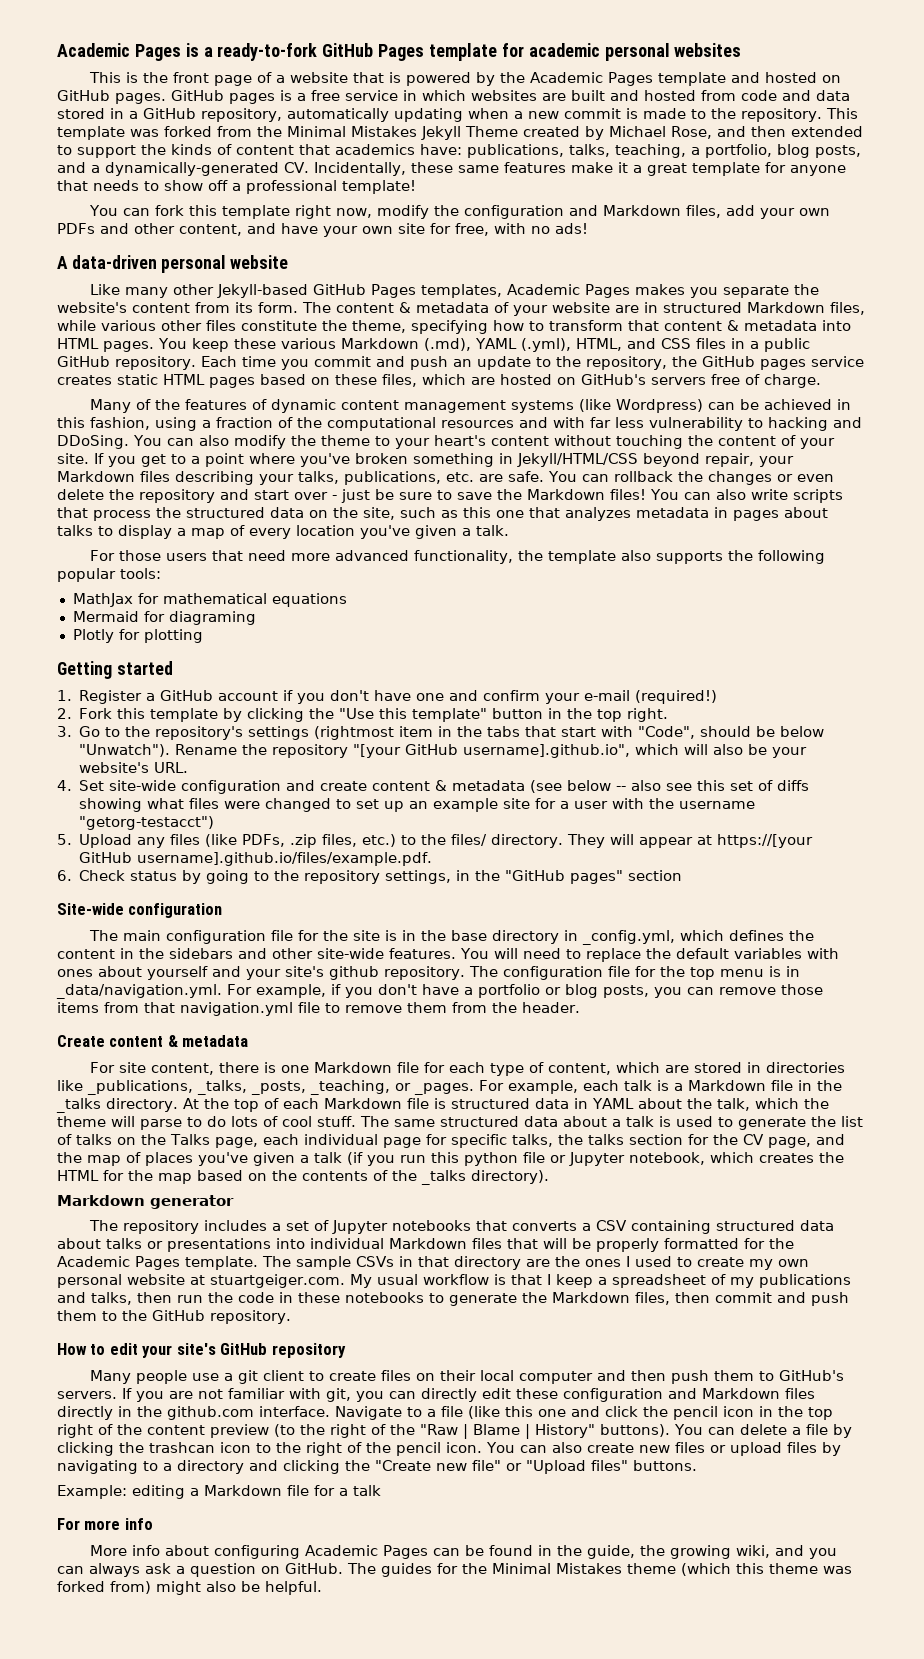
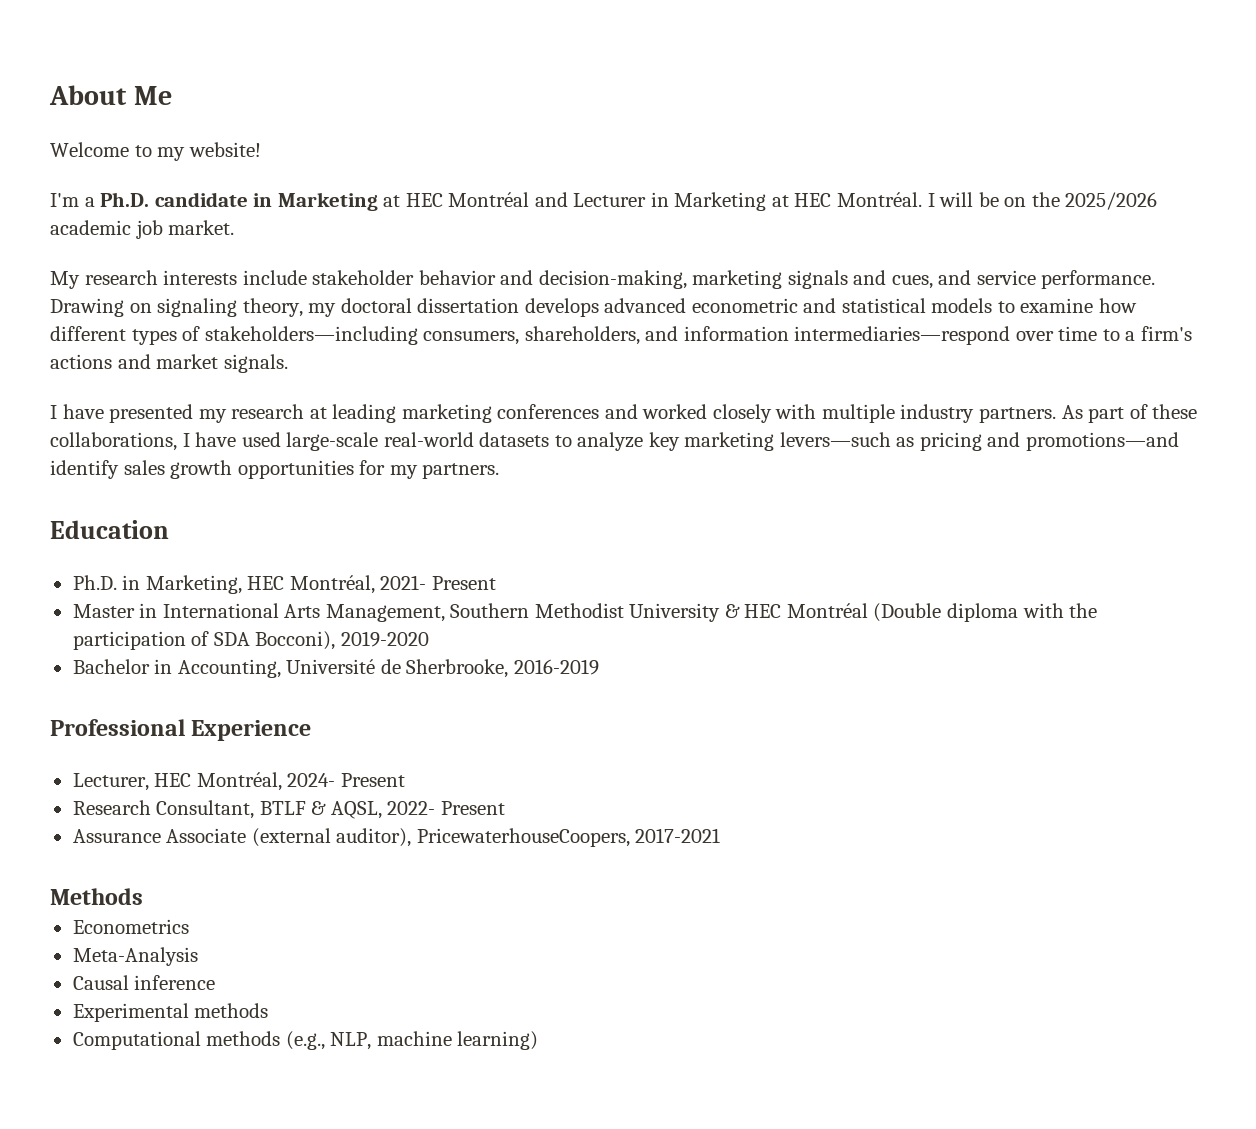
- Academic Pages is a ready-to-fork GitHub Pages template for academic personal websites
- This is the front page of a website that is powered by the Academic Pages template and hosted on GitHub pages. GitHub pages is a free service in which websites are built and hosted from code and data stored in a GitHub repository, automatically updating when a new commit is made to the repository. This template was forked from the Minimal Mistakes Jekyll Theme created by Michael Rose, and then extended to support the kinds of content that academics have: publications, talks, teaching, a portfolio, blog posts, and a dynamically-generated CV. Incidentally, these same features make it a great template for anyone that needs to show off a professional template!
- You can fork this template right now, modify the configuration and Markdown files, add your own PDFs and other content, and have your own site for free, with no ads!
- A data-driven personal website
- Like many other Jekyll-based GitHub Pages templates, Academic Pages makes you separate the website's content from its form. The content & metadata of your website are in structured Markdown files, while various other files constitute the theme, specifying how to transform that content & metadata into HTML pages. You keep these various Markdown (.md), YAML (.yml), HTML, and CSS files in a public GitHub repository. Each time you commit and push an update to the repository, the GitHub pages service creates static HTML pages based on these files, which are hosted on GitHub's servers free of charge.
- Many of the features of dynamic content management systems (like Wordpress) can be achieved in this fashion, using a fraction of the computational resources and with far less vulnerability to hacking and DDoSing. You can also modify the theme to your heart's content without touching the content of your site. If you get to a point where you've broken something in Jekyll/HTML/CSS beyond repair, your Markdown files describing your talks, publications, etc. are safe. You can rollback the changes or even delete the repository and start over - just be sure to save the Markdown files! You can also write scripts that process the structured data on the site, such as this one that analyzes metadata in pages about talks to display a map of every location you've given a talk.
- For those users that need more advanced functionality, the template also supports the following popular tools:
- MathJax for mathematical equations
- Mermaid for diagraming
- Plotly for plotting
- Getting started
- 1. Register a GitHub account if you don't have one and confirm your e-mail (required!)
- 2. Fork this template by clicking the "Use this template" button in the top right.
- 3. Go to the repository's settings (rightmost item in the tabs that start with "Code", should be below "Unwatch"). Rename the repository "[your GitHub username].github.io", which will also be your website's URL.
- 4. Set site-wide configuration and create content & metadata (see below -- also see this set of diffs showing what files were changed to set up an example site for a user with the username "getorg-testacct")
- 5. Upload any files (like PDFs, .zip files, etc.) to the files/ directory. They will appear at https://[your GitHub username].github.io/files/example.pdf.
- 6. Check status by going to the repository settings, in the "GitHub pages" section
- Site-wide configuration
- The main configuration file for the site is in the base directory in _config.yml, which defines the content in the sidebars and other site-wide features. You will need to replace the default variables with ones about yourself and your site's github repository. The configuration file for the top menu is in _data/navigation.yml. For example, if you don't have a portfolio or blog posts, you can remove those items from that navigation.yml file to remove them from the header.
- Create content & metadata
- For site content, there is one Markdown file for each type of content, which are stored in directories like _publications, _talks, _posts, _teaching, or _pages. For example, each talk is a Markdown file in the _talks directory. At the top of each Markdown file is structured data in YAML about the talk, which the theme will parse to do lots of cool stuff. The same structured data about a talk is used to generate the list of talks on the Talks page, each individual page for specific talks, the talks section for the CV page, and the map of places you've given a talk (if you run this python file or Jupyter notebook, which creates the HTML for the map based on the contents of the _talks directory).
- Markdown generator
- The repository includes a set of Jupyter notebooks that converts a CSV containing structured data about talks or presentations into individual Markdown files that will be properly formatted for the Academic Pages template. The sample CSVs in that directory are the ones I used to create my own personal website at stuartgeiger.com. My usual workflow is that I keep a spreadsheet of my publications and talks, then run the code in these notebooks to generate the Markdown files, then commit and push them to the GitHub repository.
- How to edit your site's GitHub repository
- Many people use a git client to create files on their local computer and then push them to GitHub's servers. If you are not familiar with git, you can directly edit these configuration and Markdown files directly in the github.com interface. Navigate to a file (like this one and click the pencil icon in the top right of the content preview (to the right of the "Raw | Blame | History" buttons). You can delete a file by clicking the trashcan icon to the right of the pencil icon. You can also create new files or upload files by navigating to a directory and clicking the "Create new file" or "Upload files" buttons.
- Example: editing a Markdown file for a talk
- For more info
- More info about configuring Academic Pages can be found in the guide, the growing wiki, and you can always ask a question on GitHub. The guides for the Minimal Mistakes theme (which this theme was forked from) might also be helpful.
+ About Me
+ Welcome to my website!
+ I'm a Ph.D. candidate in Marketing at HEC Montréal and Lecturer in Marketing at HEC Montréal. I will be on the 2025/2026 academic job market.
+ My research interests include stakeholder behavior and decision-making, marketing signals and cues, and service performance. Drawing on signaling theory, my doctoral dissertation develops advanced econometric and statistical models to examine how different types of stakeholders—including consumers, shareholders, and information intermediaries—respond over time to a firm's actions and market signals.
+ I have presented my research at leading marketing conferences and worked closely with multiple industry partners. As part of these collaborations, I have used large-scale real-world datasets to analyze key marketing levers—such as pricing and promotions—and identify sales growth opportunities for my partners.
+ Education
+ Ph.D. in Marketing, HEC Montréal, 2021- Present
+ Master in International Arts Management, Southern Methodist University & HEC Montréal (Double diploma with the participation of SDA Bocconi), 2019-2020
+ Bachelor in Accounting, Université de Sherbrooke, 2016-2019
+ Professional Experience
+ Lecturer, HEC Montréal, 2024- Present
+ Research Consultant, BTLF & AQSL, 2022- Present
+ Assurance Associate (external auditor), PricewaterhouseCoopers, 2017-2021
+ Methods
+ Econometrics
+ Meta-Analysis
+ Causal inference
+ Experimental methods
+ Computational methods (e.g., NLP, machine learning)

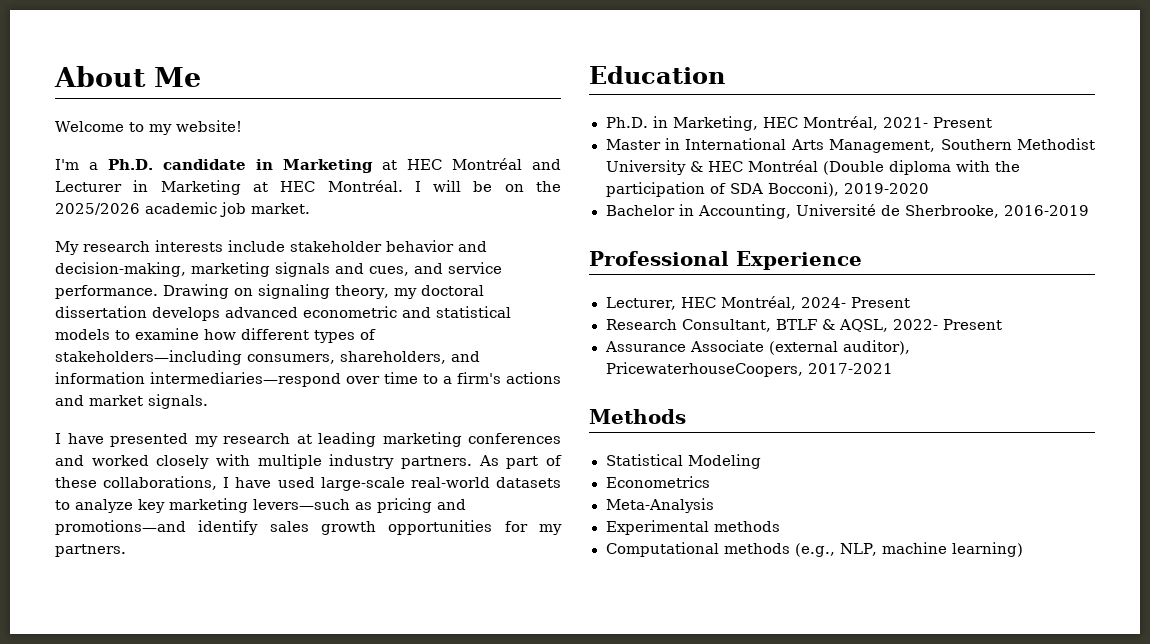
+ Statistical Modeling
- Causal inference

